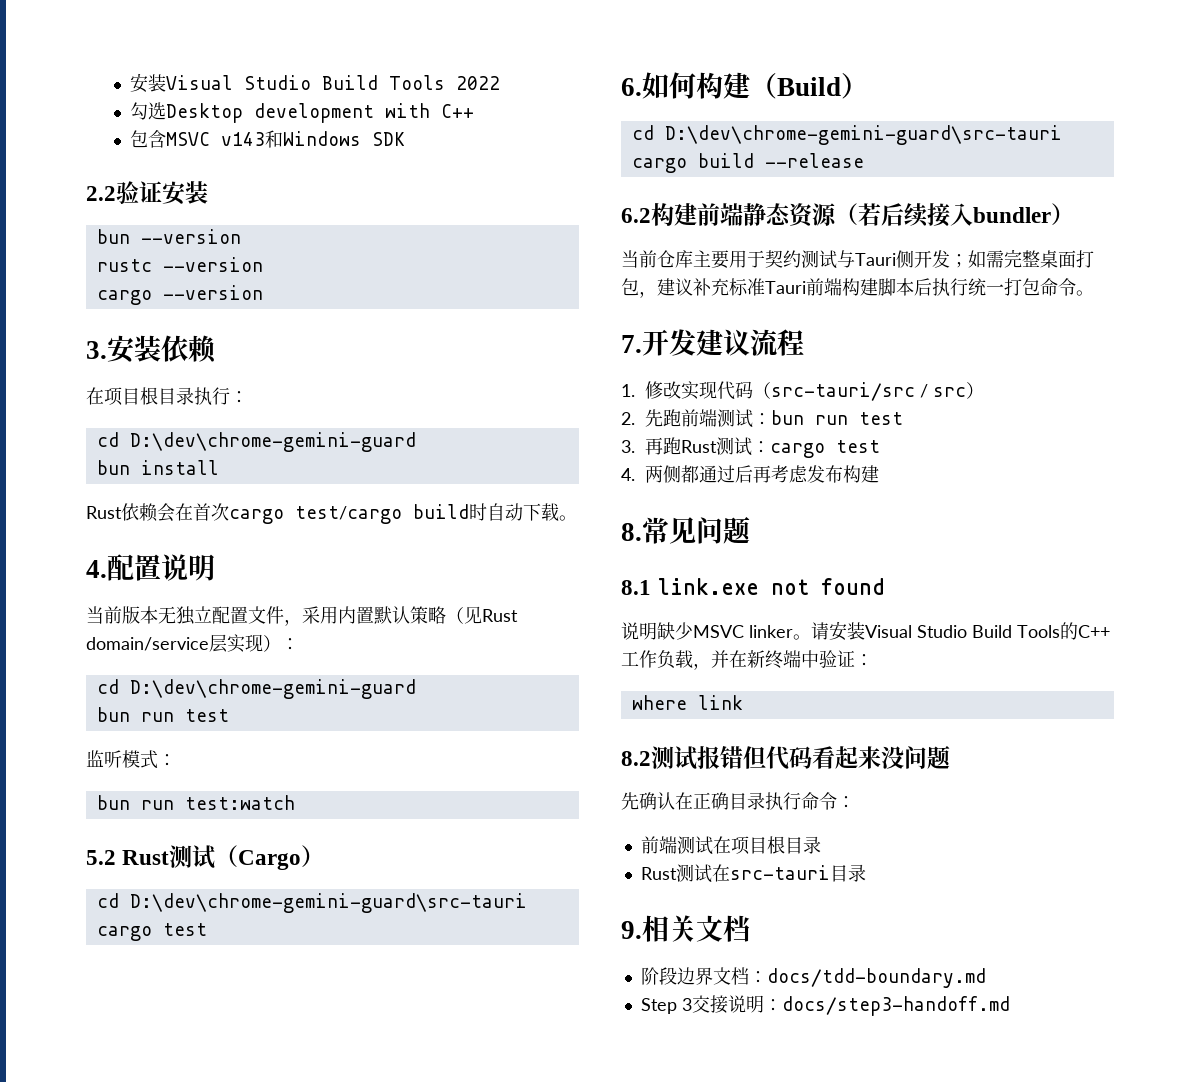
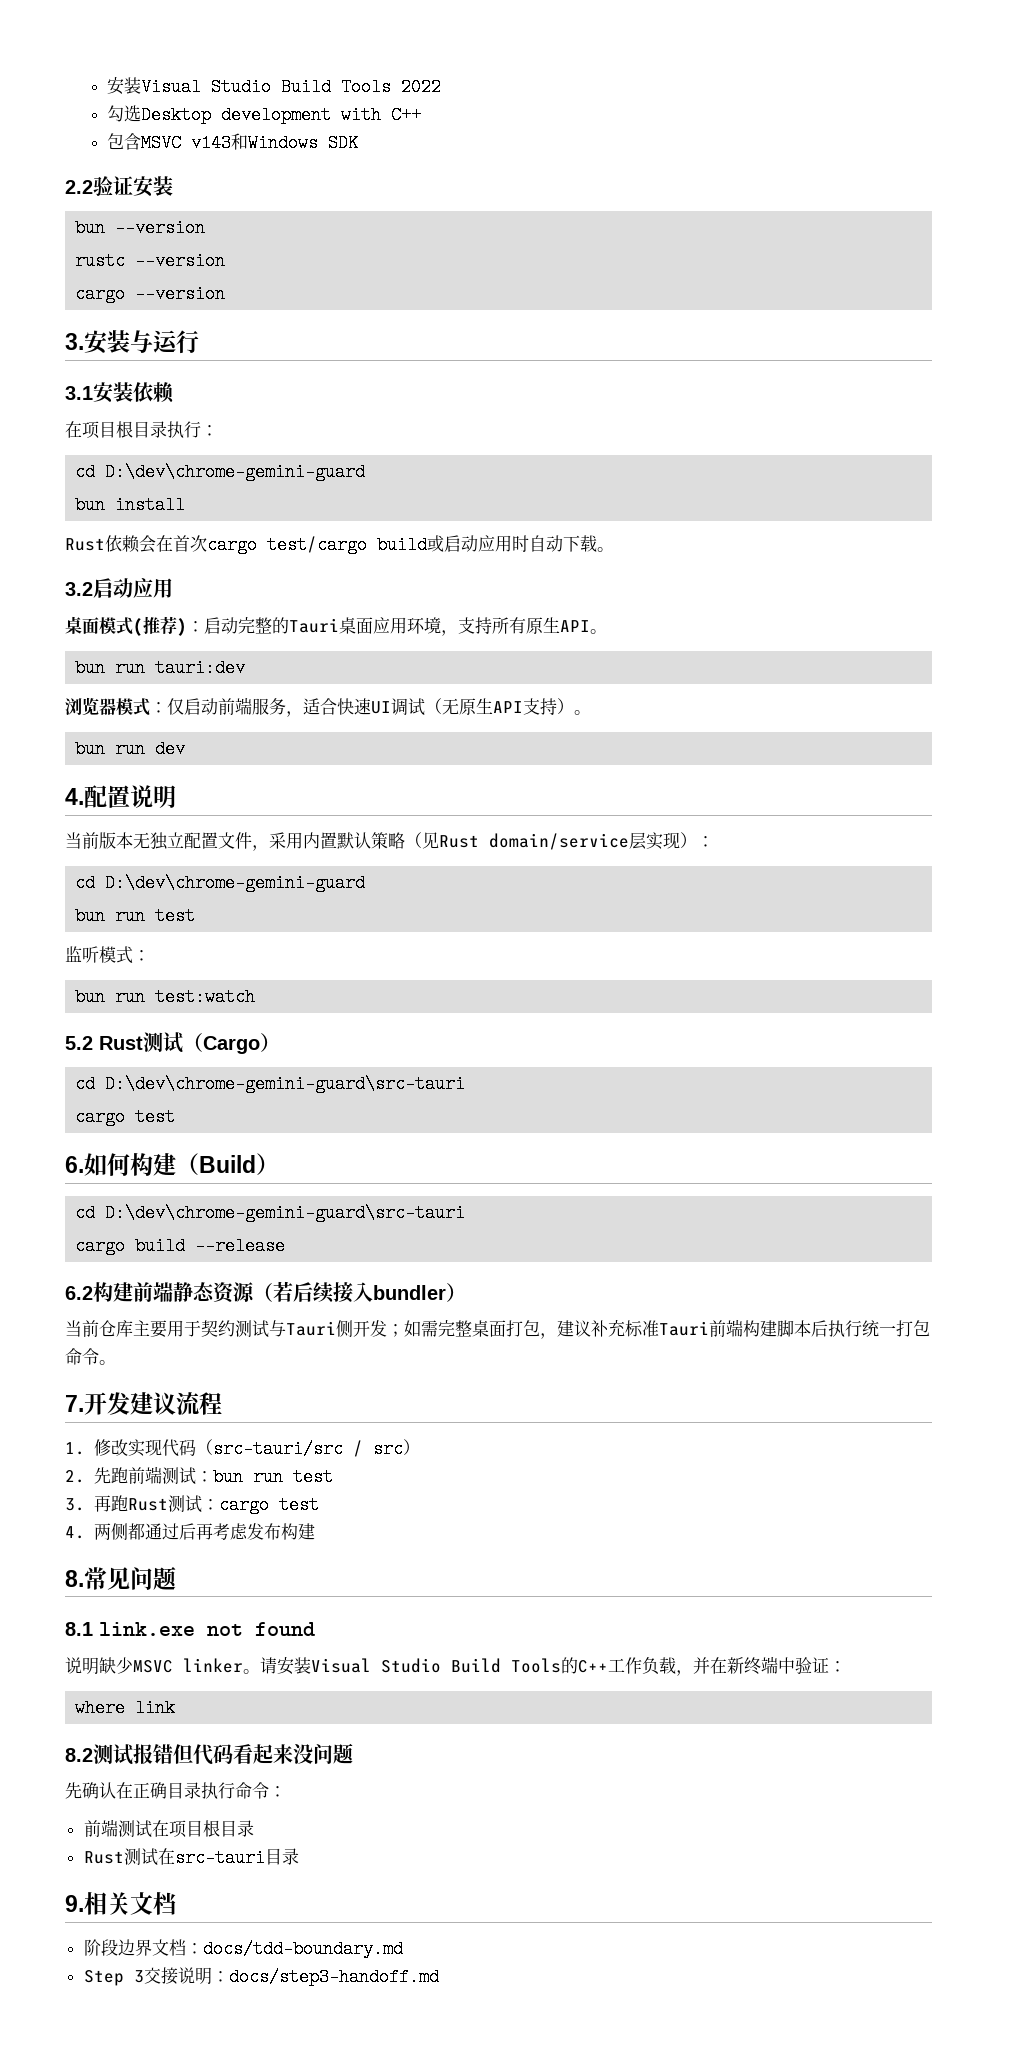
- 3.安装依赖
+ 3.安装与运行
+ 3.1安装依赖
- Rust依赖会在首次cargo test/cargo build时自动下载。
+ Rust依赖会在首次cargo test/cargo build或启动应用时自动下载。
+ 3.2启动应用
+ 桌面模式(推荐)：启动完整的Tauri桌面应用环境，支持所有原生API。
+ bun run tauri:dev
+ 浏览器模式：仅启动前端服务，适合快速UI调试（无原生API支持）。
+ bun run dev

